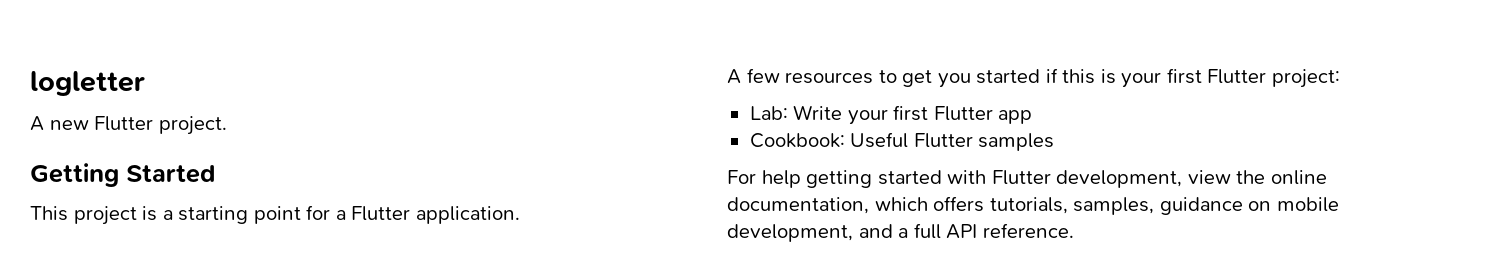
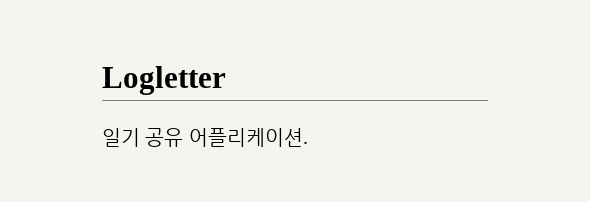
- logletter
- A new Flutter project.
- Getting Started
- This project is a starting point for a Flutter application.
- A few resources to get you started if this is your first Flutter project:
- Lab: Write your first Flutter app
- Cookbook: Useful Flutter samples
- For help getting started with Flutter development, view the online documentation, which offers tutorials, samples, guidance on mobile development, and a full API reference.
+ Logletter
+ 일기 공유 어플리케이션.

